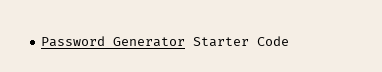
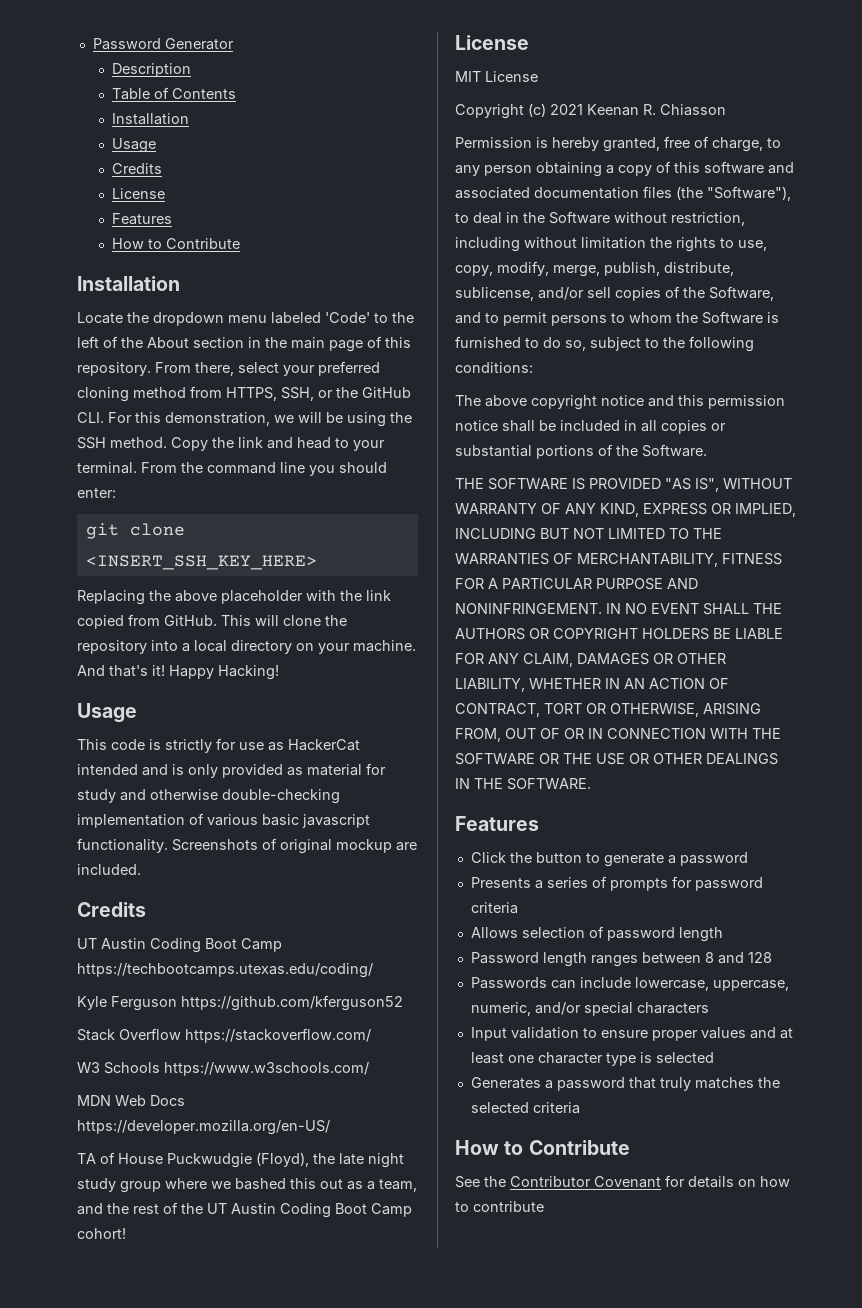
- Password Generator Starter Code
+ Password Generator
+ Description
+ Table of Contents
+ Installation
+ Usage
+ Credits
+ License
+ Features
+ How to Contribute
+ Installation
+ Locate the dropdown menu labeled 'Code' to the left of the About section in the main page of this repository. From there, select your preferred cloning method from HTTPS, SSH, or the GitHub CLI. For this demonstration, we will be using the SSH method. Copy the link and head to your terminal. From the command line you should enter:
+ git clone <INSERT_SSH_KEY_HERE>
+ Replacing the above placeholder with the link copied from GitHub. This will clone the repository into a local directory on your machine. And that's it! Happy Hacking!
+ Usage
+ This code is strictly for use as HackerCat intended and is only provided as material for study and otherwise double-checking implementation of various basic javascript functionality. Screenshots of original mockup are included.
+ Credits
+ UT Austin Coding Boot Camp https://techbootcamps.utexas.edu/coding/
+ Kyle Ferguson https://github.com/kferguson52
+ Stack Overflow https://stackoverflow.com/
+ W3 Schools https://www.w3schools.com/
+ MDN Web Docs https://developer.mozilla.org/en-US/
+ TA of House Puckwudgie (Floyd), the late night study group where we bashed this out as a team, and the rest of the UT Austin Coding Boot Camp cohort!
+ License
+ MIT License
+ Copyright (c) 2021 Keenan R. Chiasson
+ Permission is hereby granted, free of charge, to any person obtaining a copy of this software and associated documentation files (the "Software"), to deal in the Software without restriction, including without limitation the rights to use, copy, modify, merge, publish, distribute, sublicense, and/or sell copies of the Software, and to permit persons to whom the Software is furnished to do so, subject to the following conditions:
+ The above copyright notice and this permission notice shall be included in all copies or substantial portions of the Software.
+ THE SOFTWARE IS PROVIDED "AS IS", WITHOUT WARRANTY OF ANY KIND, EXPRESS OR IMPLIED, INCLUDING BUT NOT LIMITED TO THE WARRANTIES OF MERCHANTABILITY, FITNESS FOR A PARTICULAR PURPOSE AND NONINFRINGEMENT. IN NO EVENT SHALL THE AUTHORS OR COPYRIGHT HOLDERS BE LIABLE FOR ANY CLAIM, DAMAGES OR OTHER LIABILITY, WHETHER IN AN ACTION OF CONTRACT, TORT OR OTHERWISE, ARISING FROM, OUT OF OR IN CONNECTION WITH THE SOFTWARE OR THE USE OR OTHER DEALINGS IN THE SOFTWARE.
+ Features
+ Click the button to generate a password
+ Presents a series of prompts for password criteria
+ Allows selection of password length
+ Password length ranges between 8 and 128
+ Passwords can include lowercase, uppercase, numeric, and/or special characters
+ Input validation to ensure proper values and at least one character type is selected
+ Generates a password that truly matches the selected criteria
+ How to Contribute
+ See the Contributor Covenant for details on how to contribute

